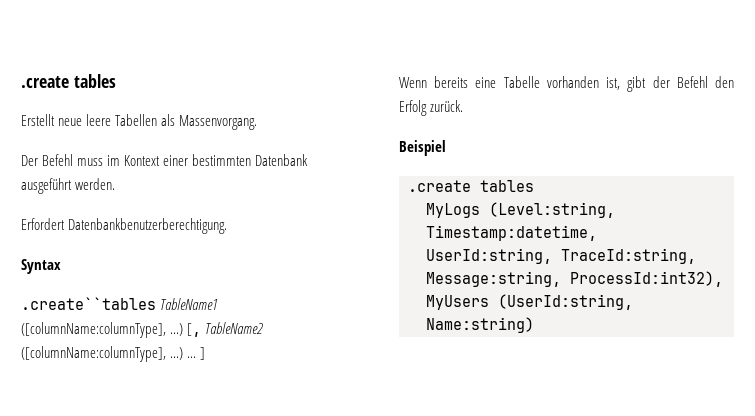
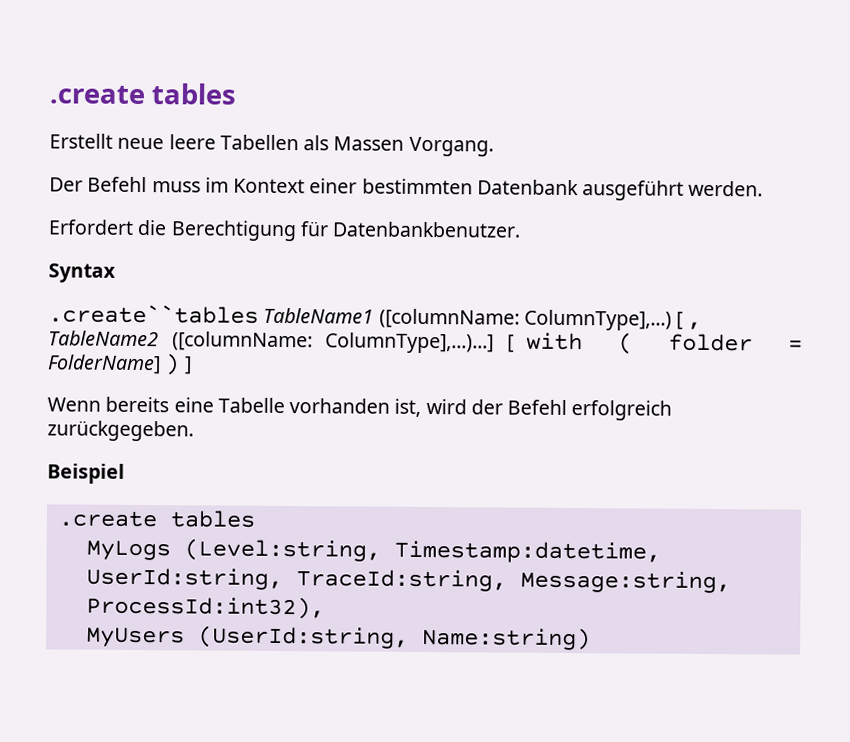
- Erstellt neue leere Tabellen als Massenvorgang.
+ Erstellt neue leere Tabellen als Massen Vorgang.
- Erfordert Datenbankbenutzerberechtigung.
+ Erfordert die Berechtigung für Datenbankbenutzer.
- .create``tables TableName1 ([columnName:columnType], ...) [, TableName2 ([columnName:columnType], ...) ... ]
+ .create``tables TableName1 ([columnName: ColumnType],...) [ , TableName2 ([columnName: ColumnType],...)...] [ with ( folder = FolderName] ) ]
- Wenn bereits eine Tabelle vorhanden ist, gibt der Befehl den Erfolg zurück.
+ Wenn bereits eine Tabelle vorhanden ist, wird der Befehl erfolgreich zurückgegeben.

